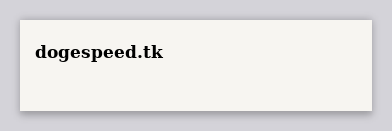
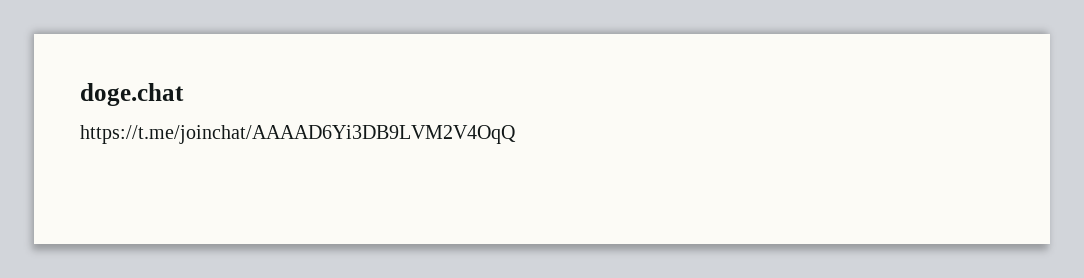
- dogespeed.tk
+ doge.chat
+ https://t.me/joinchat/AAAAD6Yi3DB9LVM2V4OqQ

